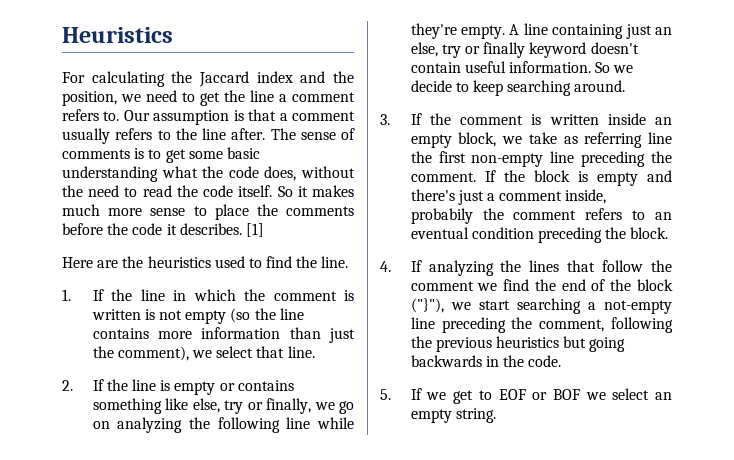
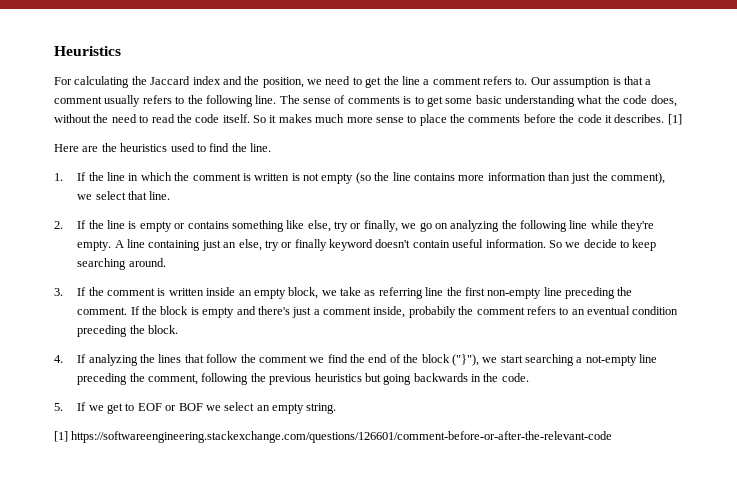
- Our assumption is that a comment usually refers to the line after.
+ Our assumption is that a comment usually refers to the following line.
+ [1] https://softwareengineering.stackexchange.com/questions/126601/comment-before-or-after-the-relevant-code

